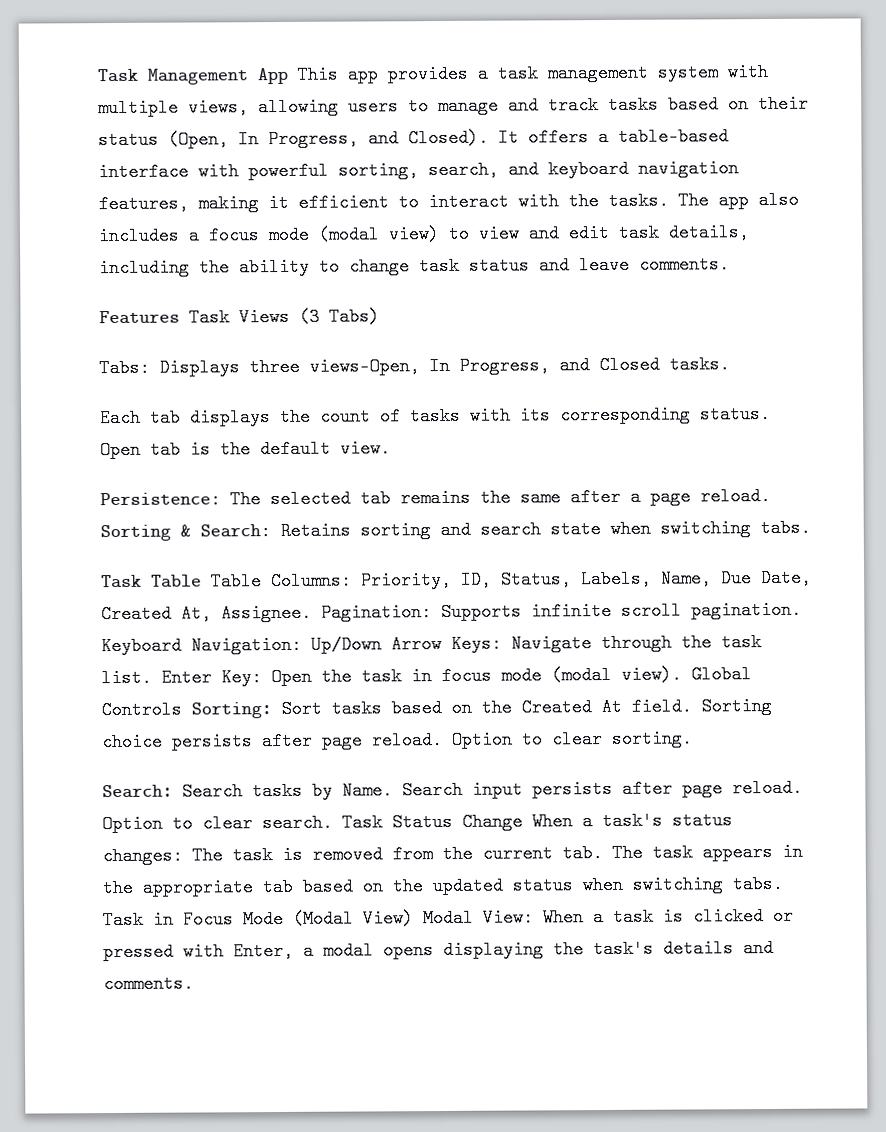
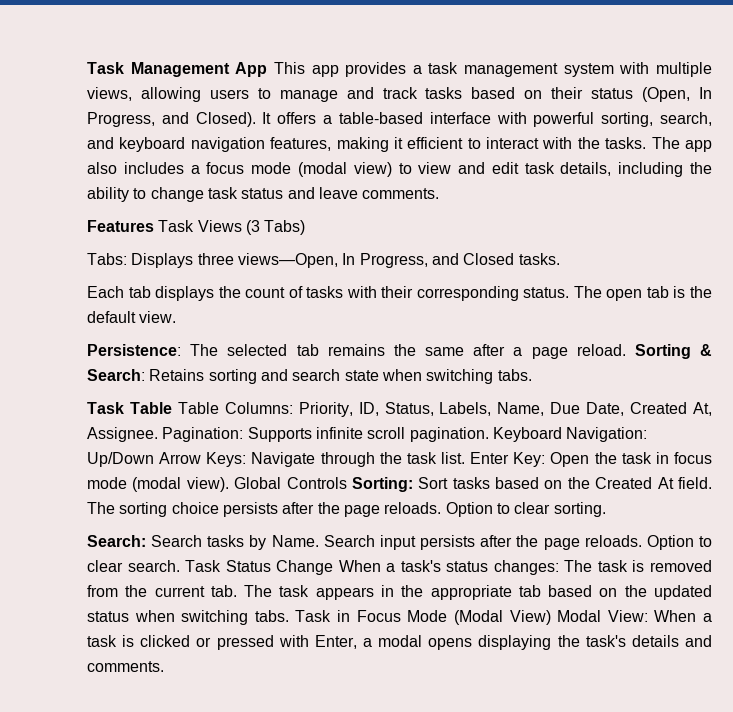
- Each tab displays the count of tasks with its corresponding status.
+ Each tab displays the count of tasks with their corresponding status.
- Open tab is the default view.
+ The open tab is the default view.
- Sorting choice persists after page reload.
+ The sorting choice persists after the page reloads.
- Search input persists after page reload.
+ Search input persists after the page reloads.

